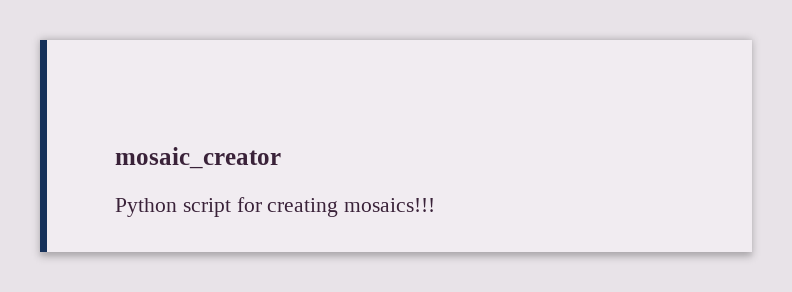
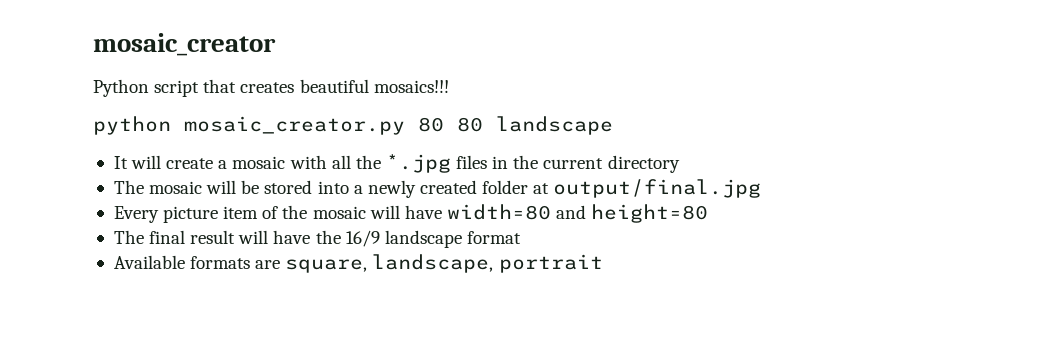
- Python script for creating mosaics!!!
+ Python script that creates beautiful mosaics!!!
+ python mosaic_creator.py 80 80 landscape
+ It will create a mosaic with all the *.jpg files in the current directory
+ The mosaic will be stored into a newly created folder at output/final.jpg
+ Every picture item of the mosaic will have width=80 and height=80
+ The final result will have the 16/9 landscape format
+ Available formats are square, landscape, portrait

